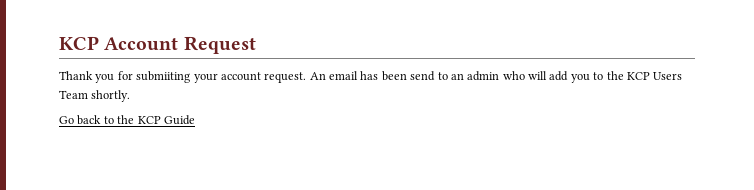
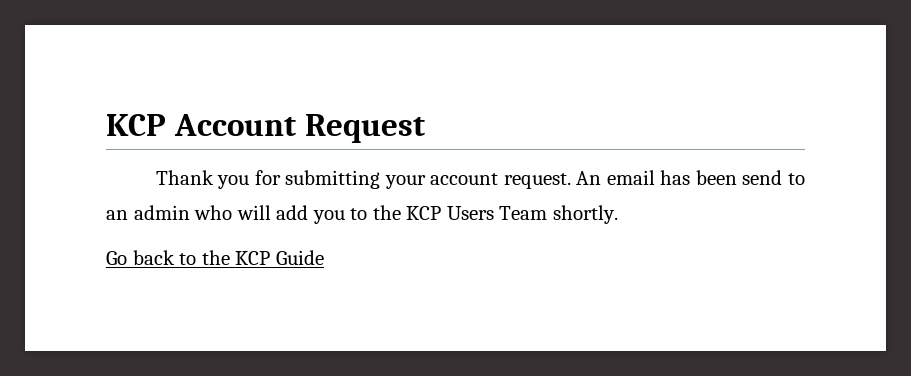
- Thank you for submiiting your account request.
+ Thank you for submitting your account request.

